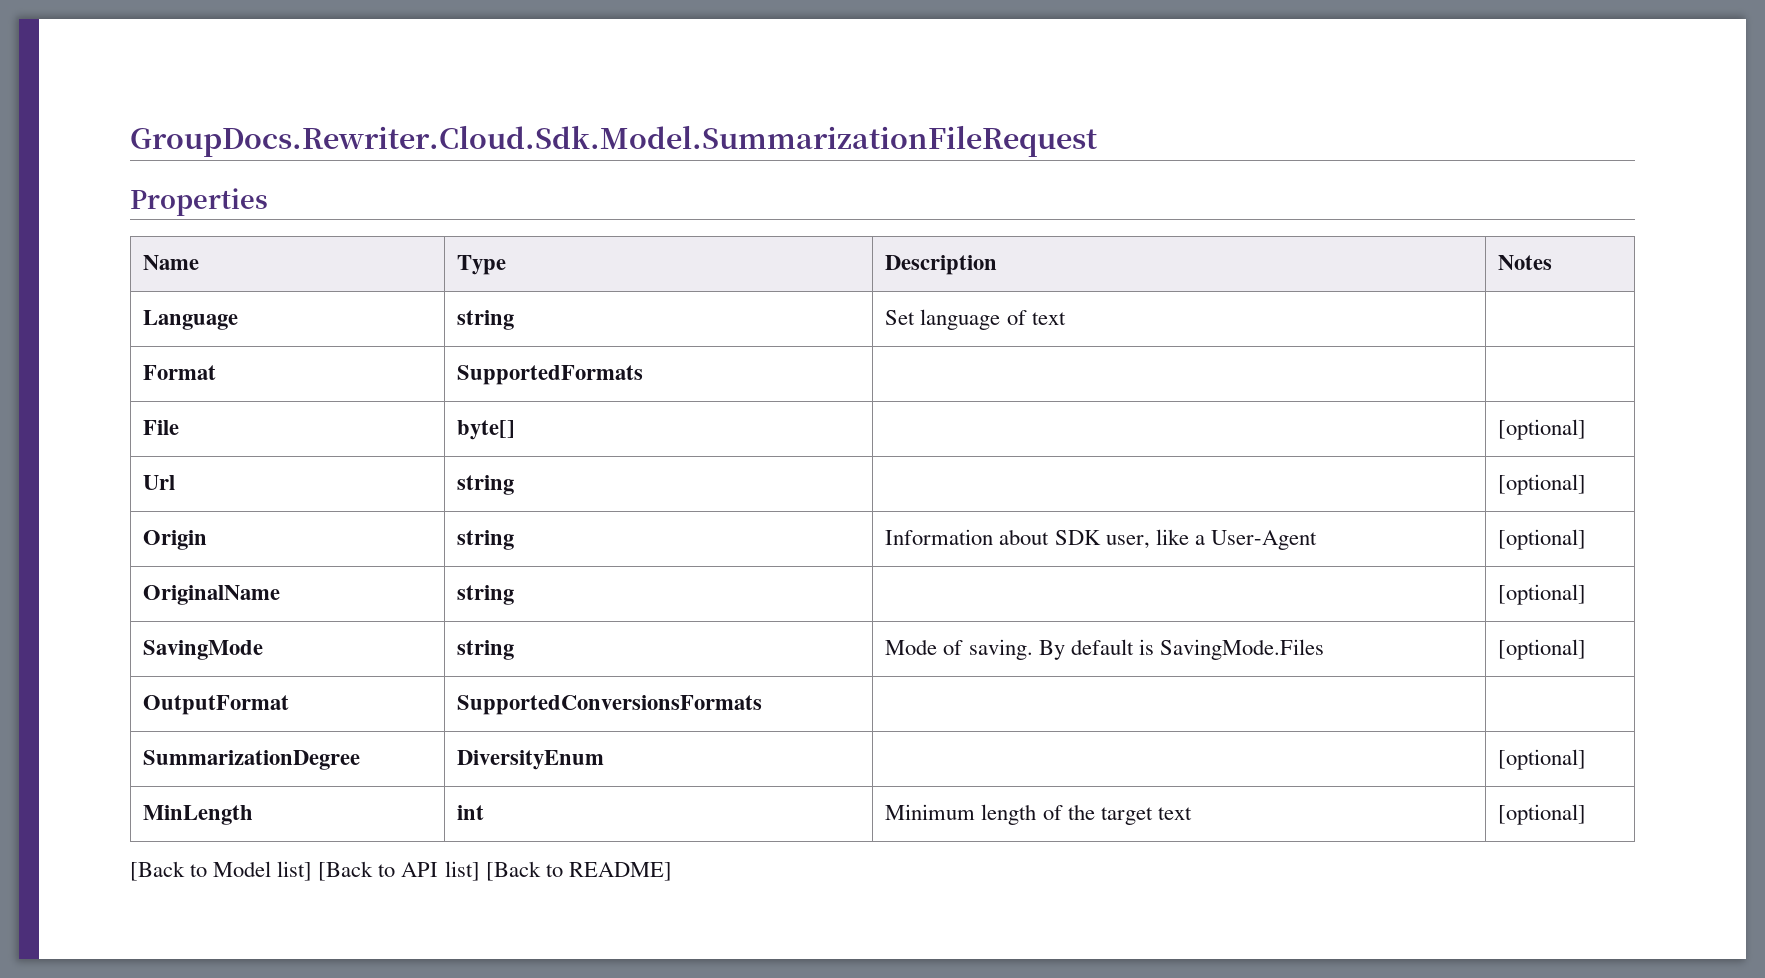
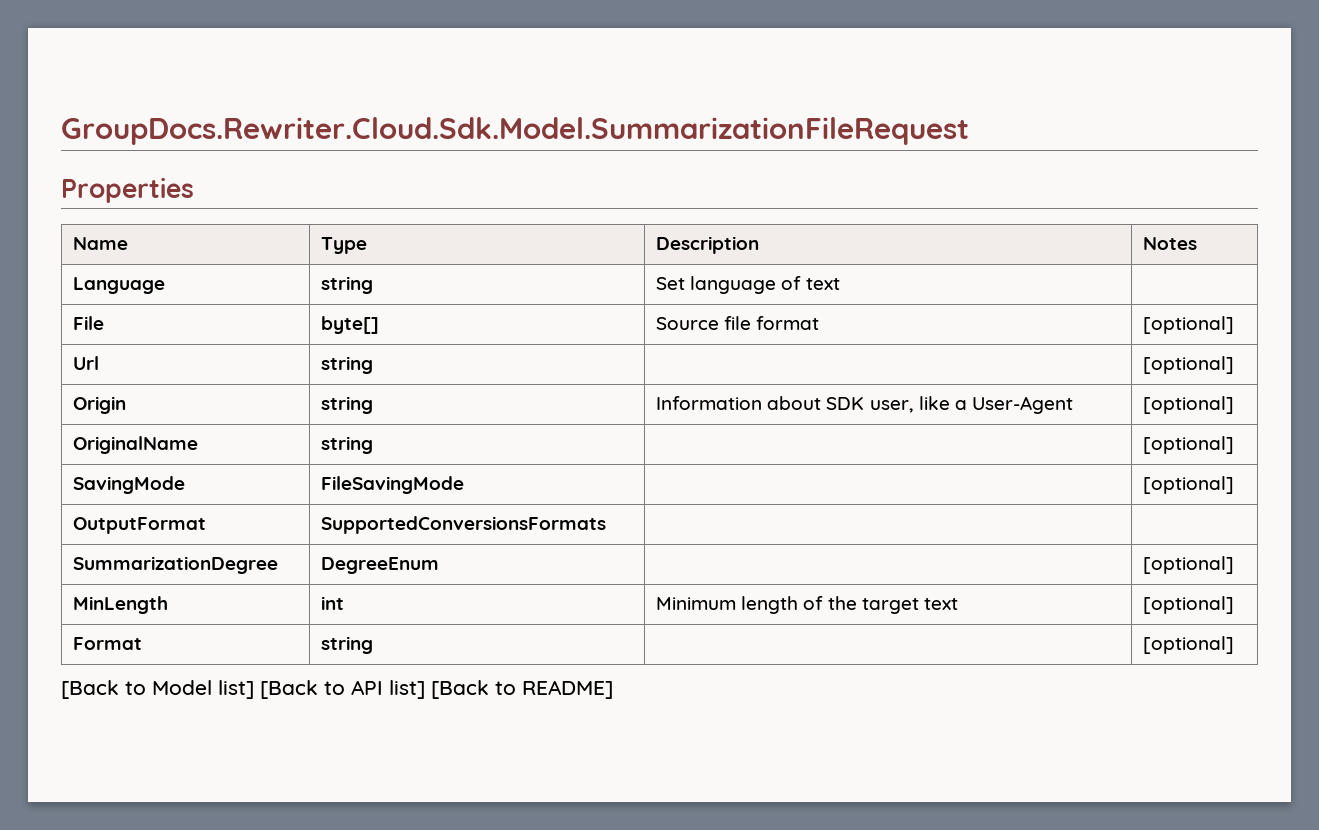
- Format | SupportedFormats | |
- File | byte[] | | [optional]
+ File | byte[] | Source file format | [optional]
- SavingMode | string | Mode of saving. By default is SavingMode.Files | [optional]
+ SavingMode | FileSavingMode | | [optional]
- SummarizationDegree | DiversityEnum | | [optional]
+ SummarizationDegree | DegreeEnum | | [optional]
+ Format | string | | [optional]

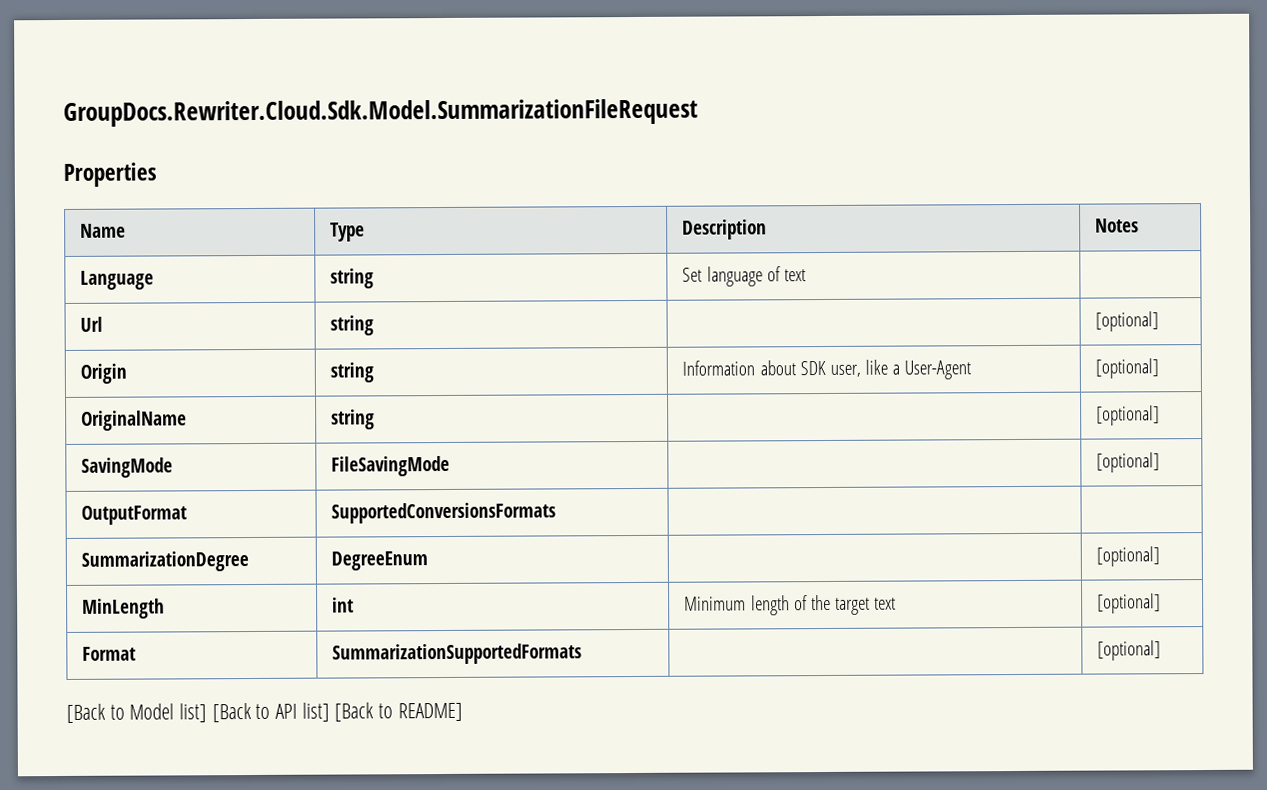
- File | byte[] | Source file format | [optional]
- Format | string | | [optional]
+ Format | SummarizationSupportedFormats | | [optional]

